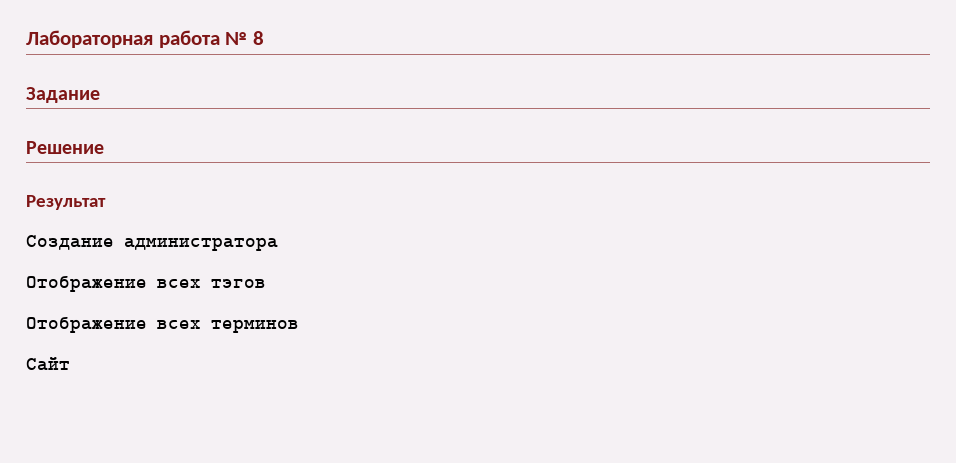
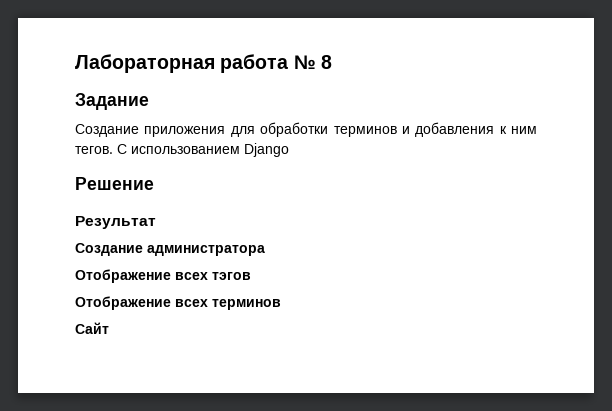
+ Создание приложения для обработки терминов и добавления к ним тегов. С использованием Django

